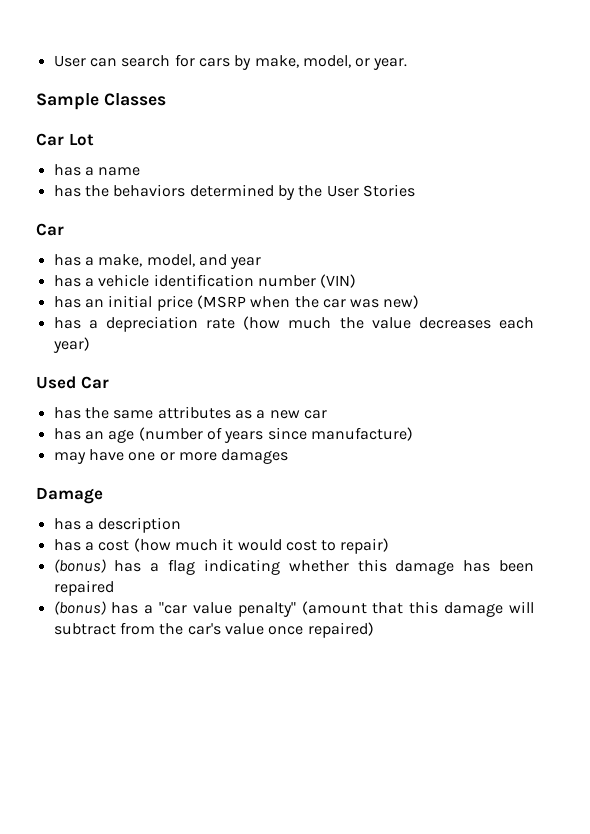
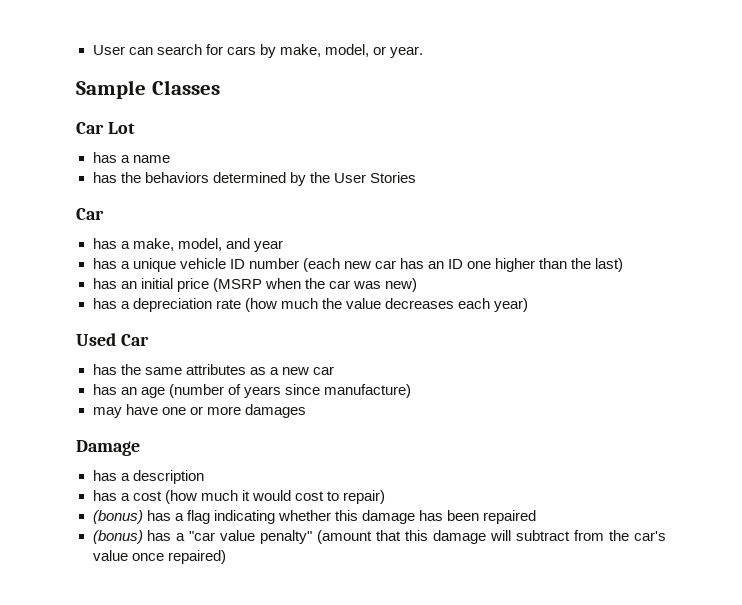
- has a vehicle identification number (VIN)
+ has a unique vehicle ID number (each new car has an ID one higher than the last)

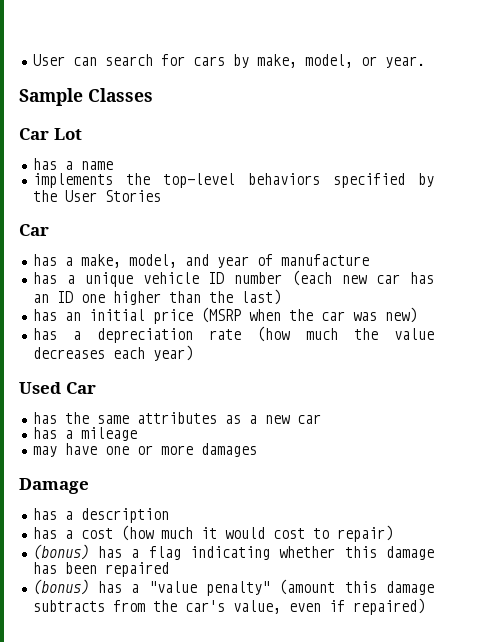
- has the behaviors determined by the User Stories
+ implements the top-level behaviors specified by the User Stories
- has a make, model, and year
+ has a make, model, and year of manufacture
- has an age (number of years since manufacture)
+ has a mileage
- (bonus) has a "car value penalty" (amount that this damage will subtract from the car's value once repaired)
+ (bonus) has a "value penalty" (amount this damage subtracts from the car's value, even if repaired)

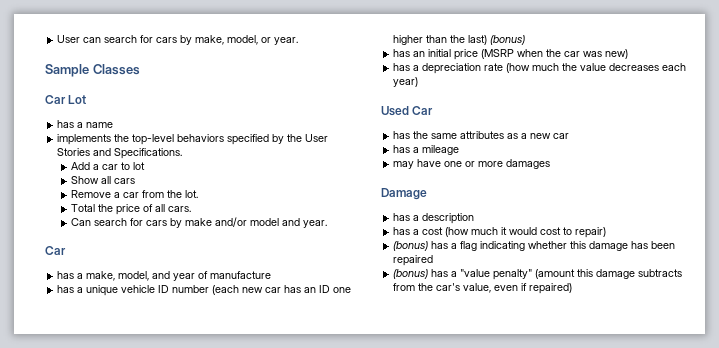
- implements the top-level behaviors specified by the User Stories
+ implements the top-level behaviors specified by the User Stories and Specifications.
+ Add a car to lot
+ Show all cars
+ Remove a car from the lot.
+ Total the price of all cars.
+ Can search for cars by make and/or model and year.
- has a unique vehicle ID number (each new car has an ID one higher than the last)
+ has a unique vehicle ID number (each new car has an ID one higher than the last) (bonus)

